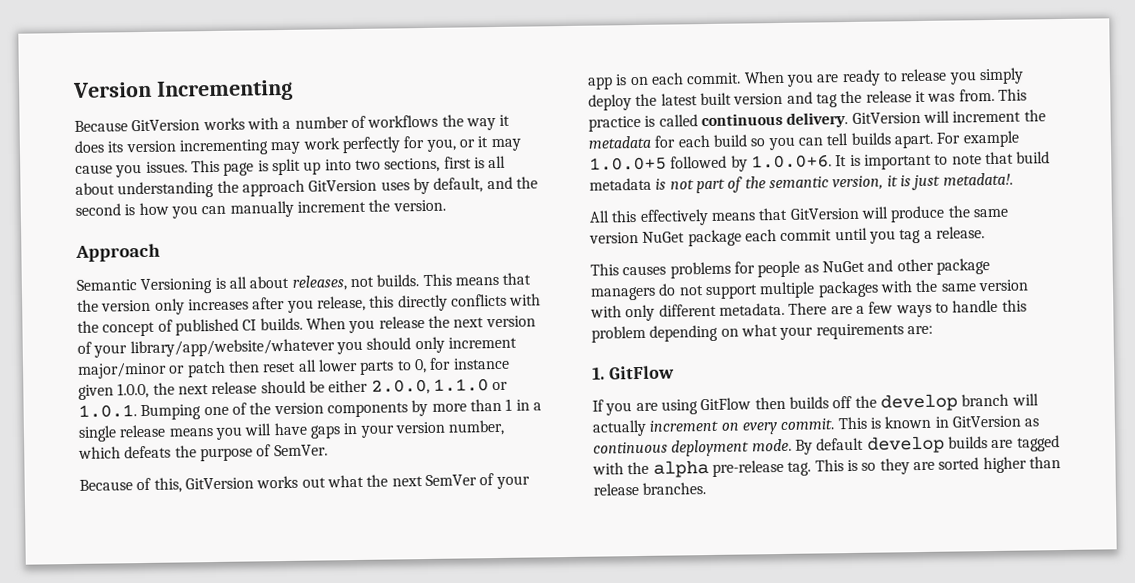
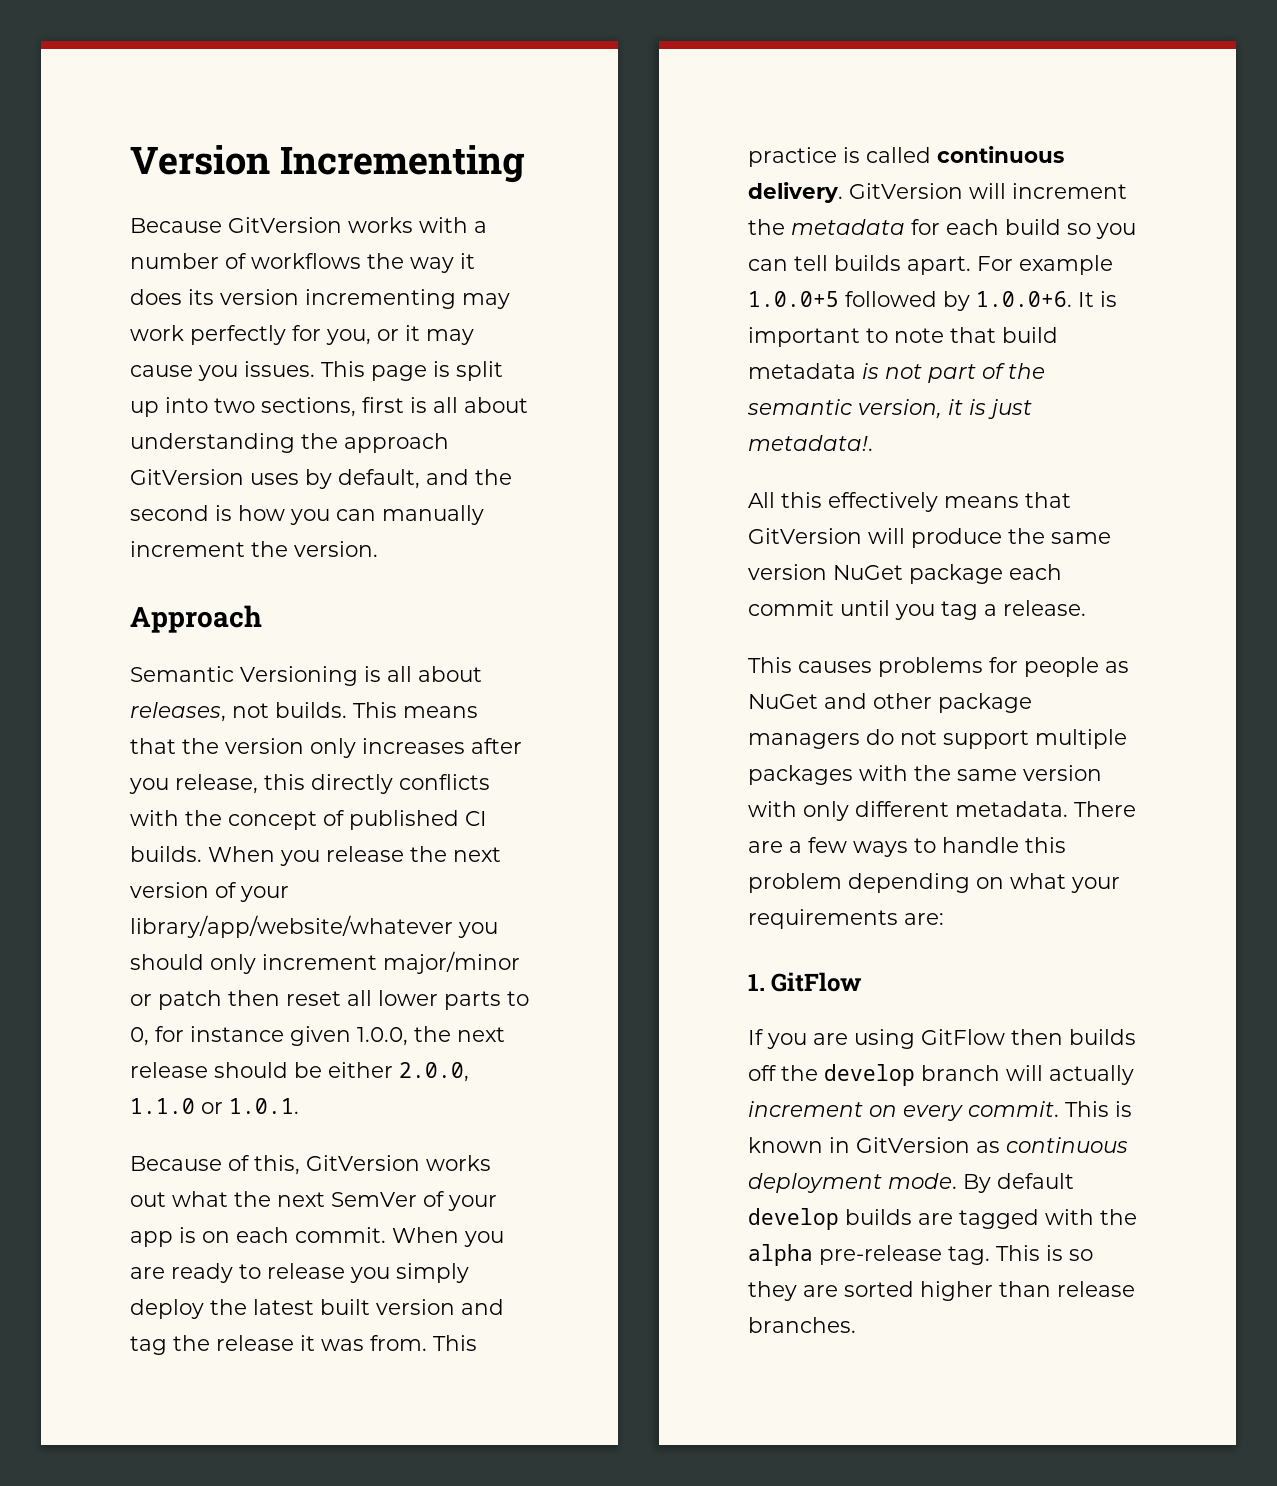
- When you release the next version of your library/app/website/whatever you should only increment major/minor or patch then reset all lower parts to 0, for instance given 1.0.0, the next release should be either 2.0.0, 1.1.0 or 1.0.1. Bumping one of the version components by more than 1 in a single release means you will have gaps in your version number, which defeats the purpose of SemVer.
+ When you release the next version of your library/app/website/whatever you should only increment major/minor or patch then reset all lower parts to 0, for instance given 1.0.0, the next release should be either 2.0.0, 1.1.0 or 1.0.1.

